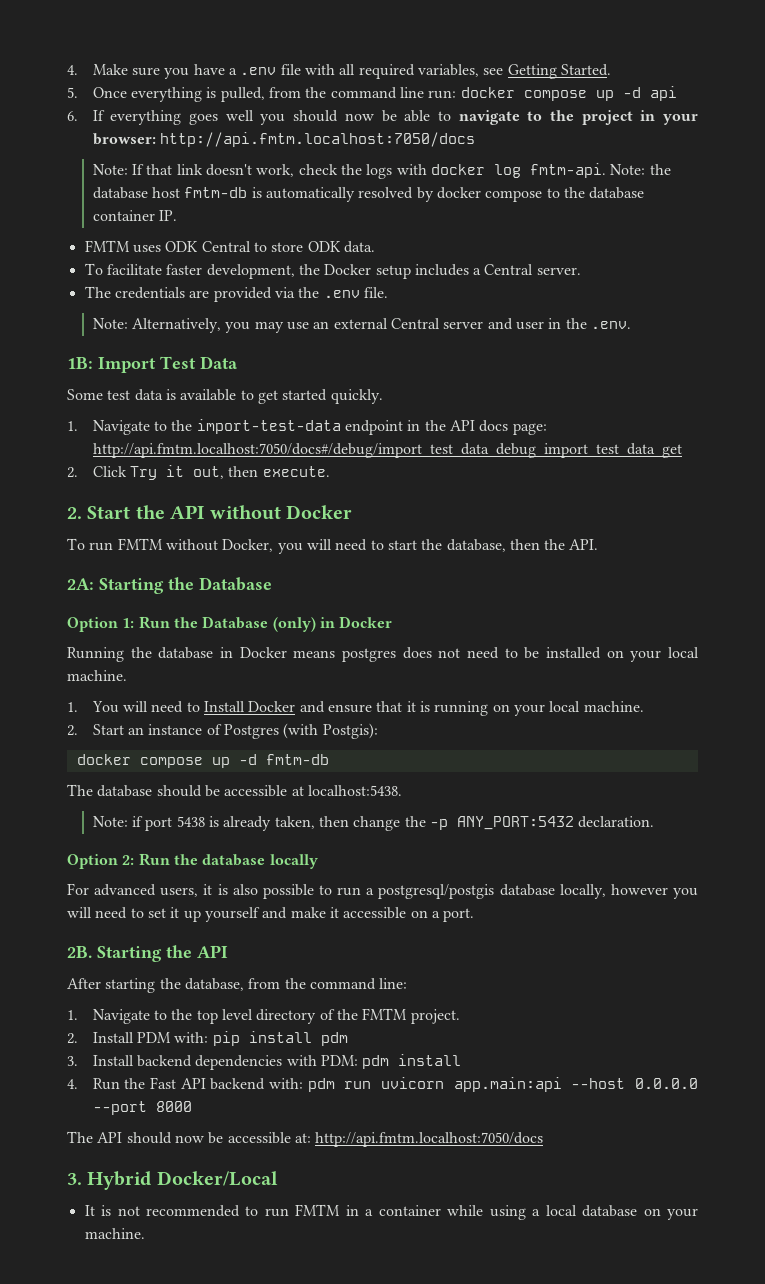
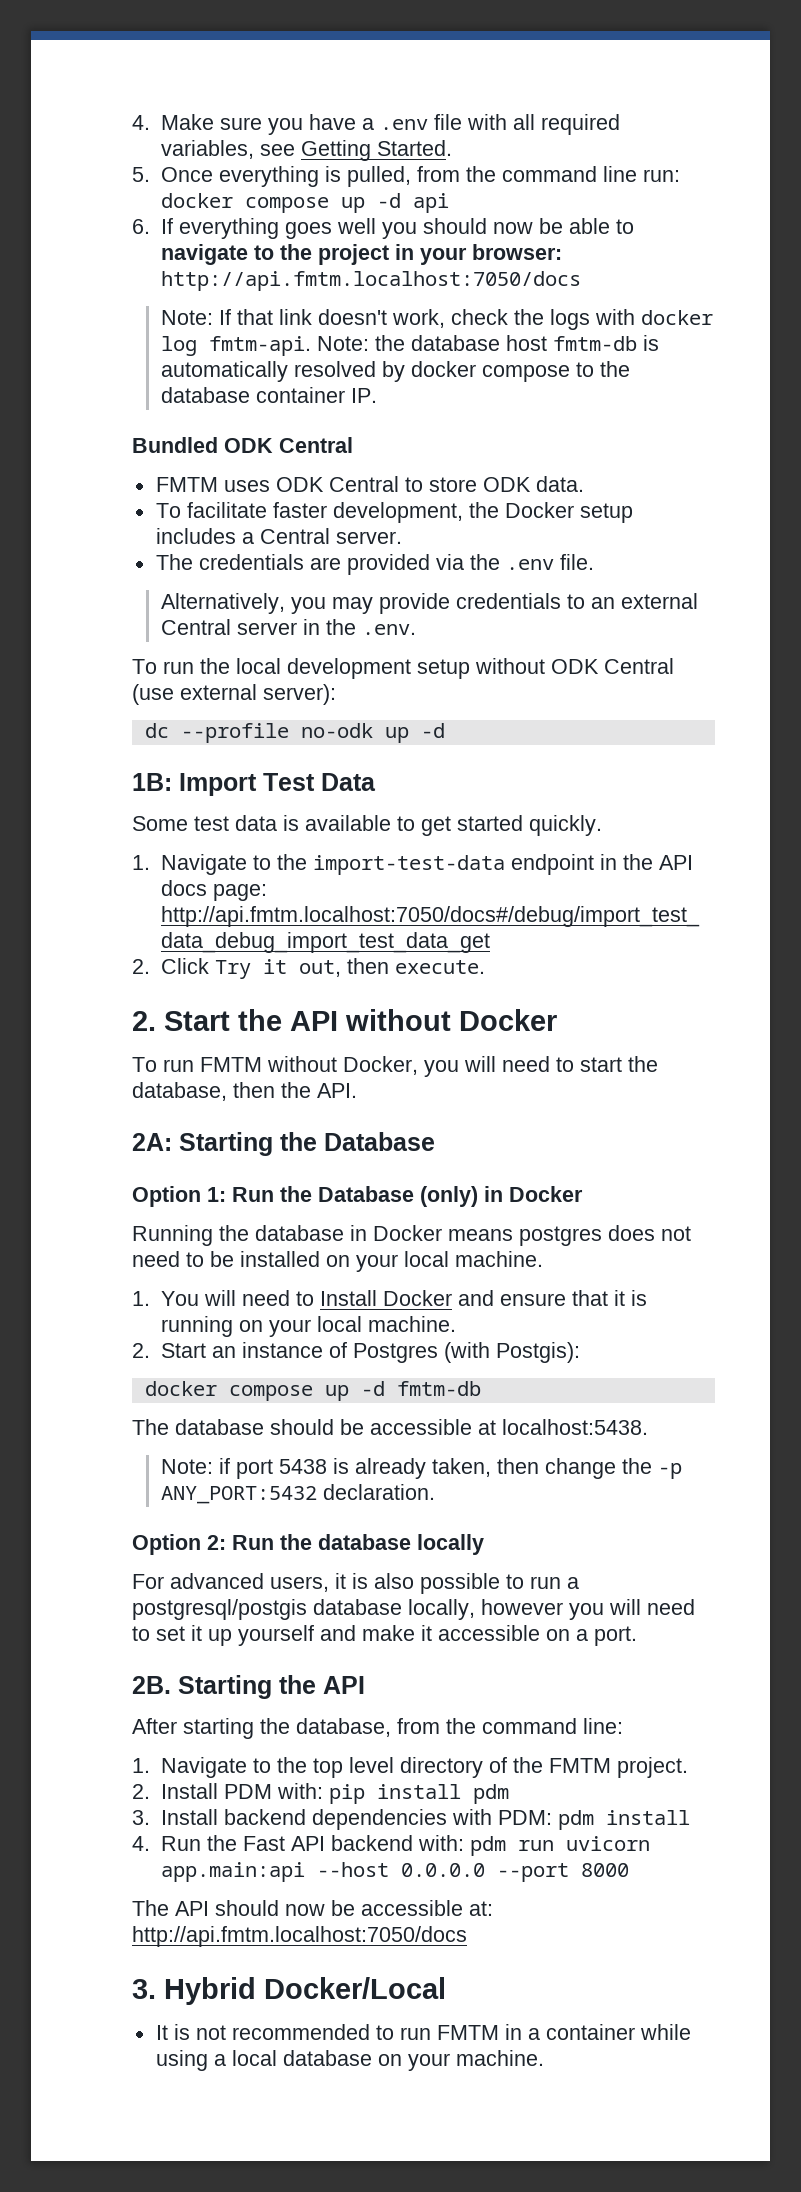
+ Bundled ODK Central
- Note: Alternatively, you may use an external Central server and user in the .env.
+ Alternatively, you may provide credentials to an external Central server in the .env.
+ To run the local development setup without ODK Central (use external server):
+ dc --profile no-odk up -d

